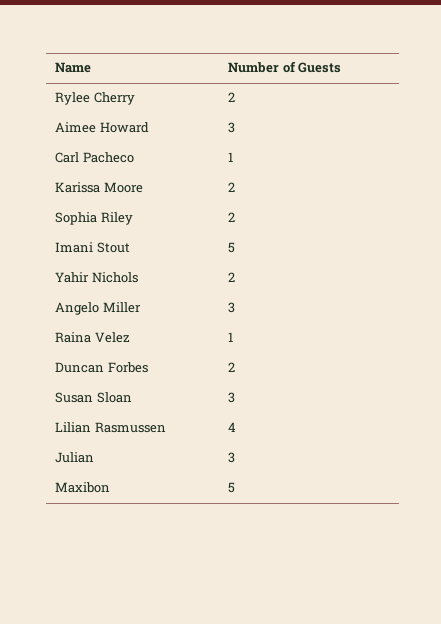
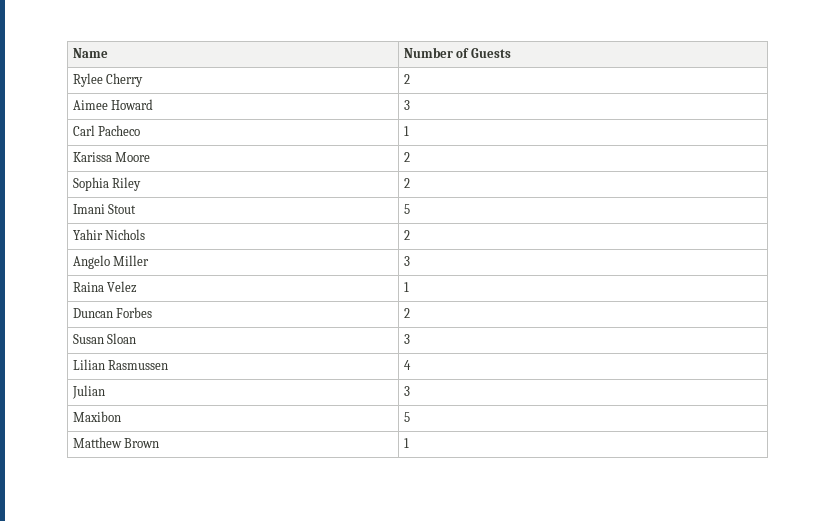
+ Matthew Brown | 1

